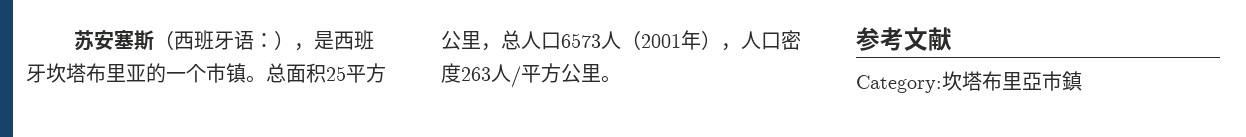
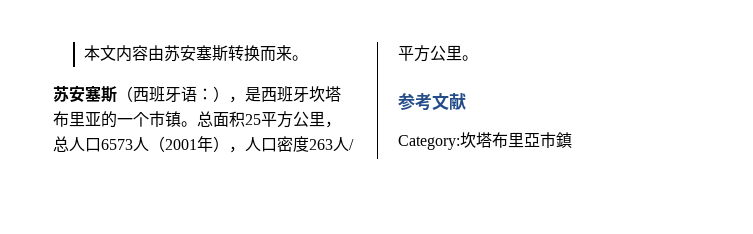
+ 本文内容由苏安塞斯转换而来。

